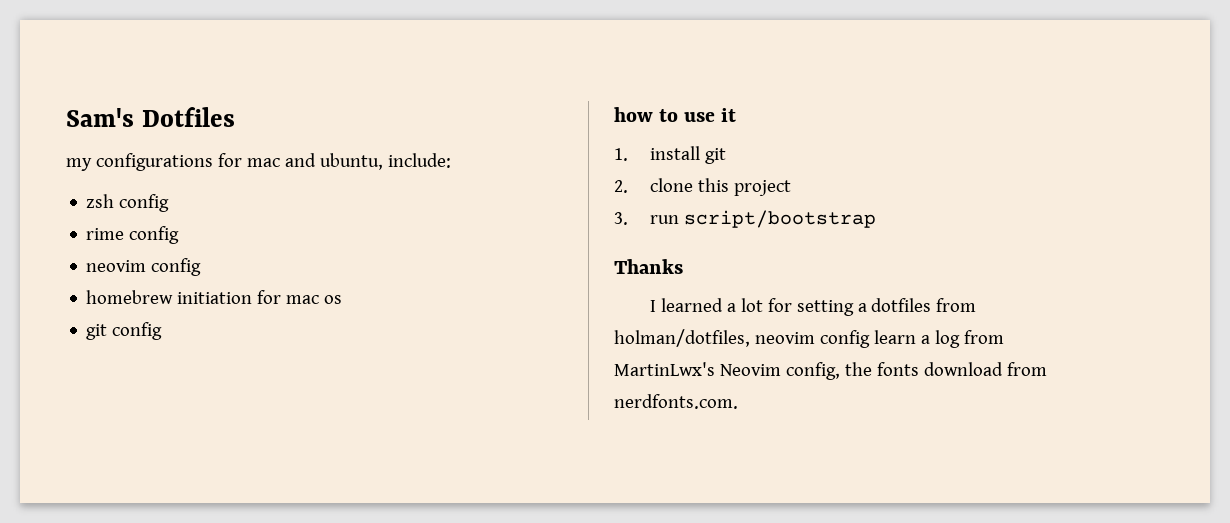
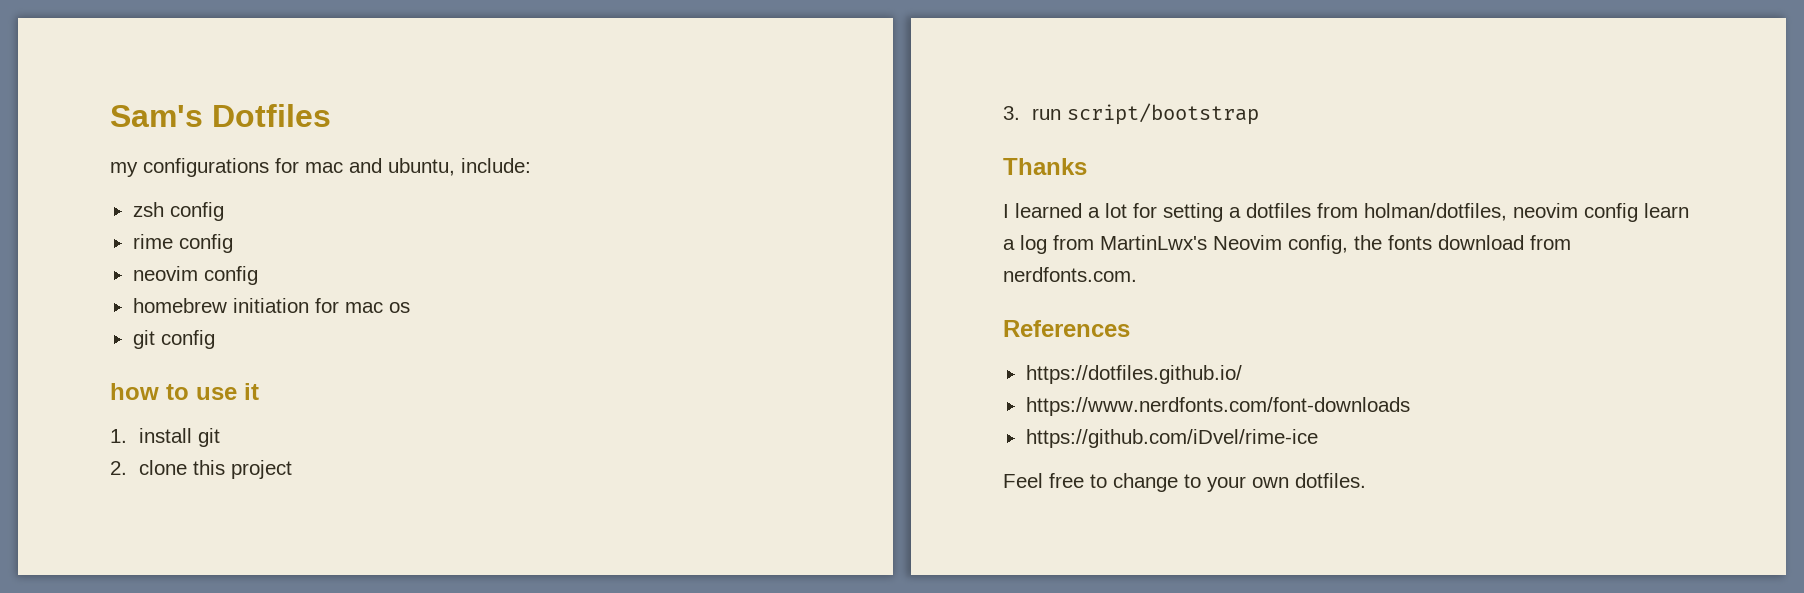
+ References
+ https://dotfiles.github.io/
+ https://www.nerdfonts.com/font-downloads
+ https://github.com/iDvel/rime-ice
+ Feel free to change to your own dotfiles.

